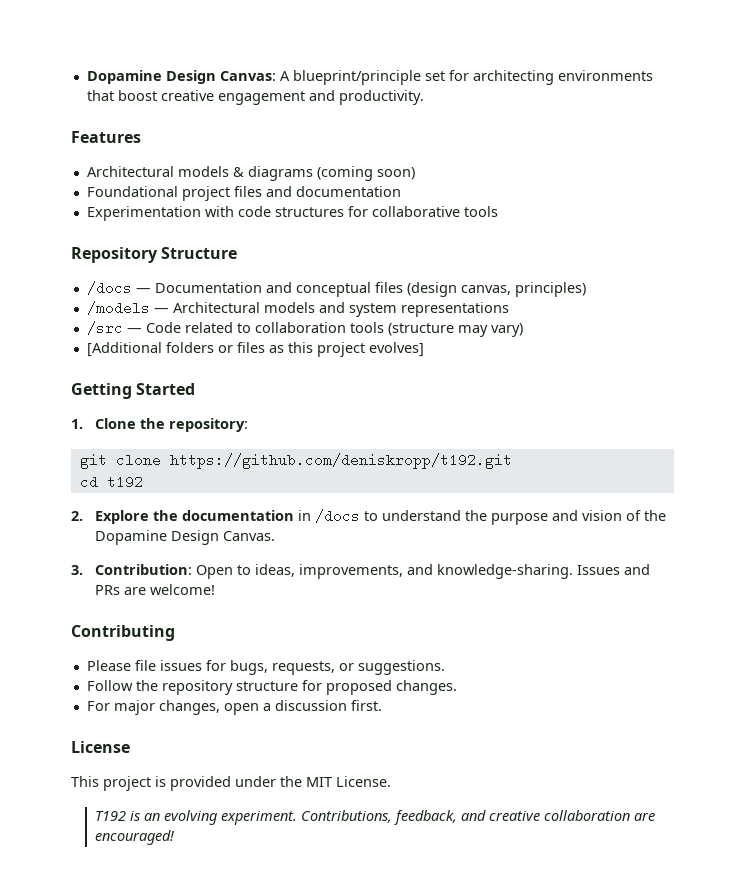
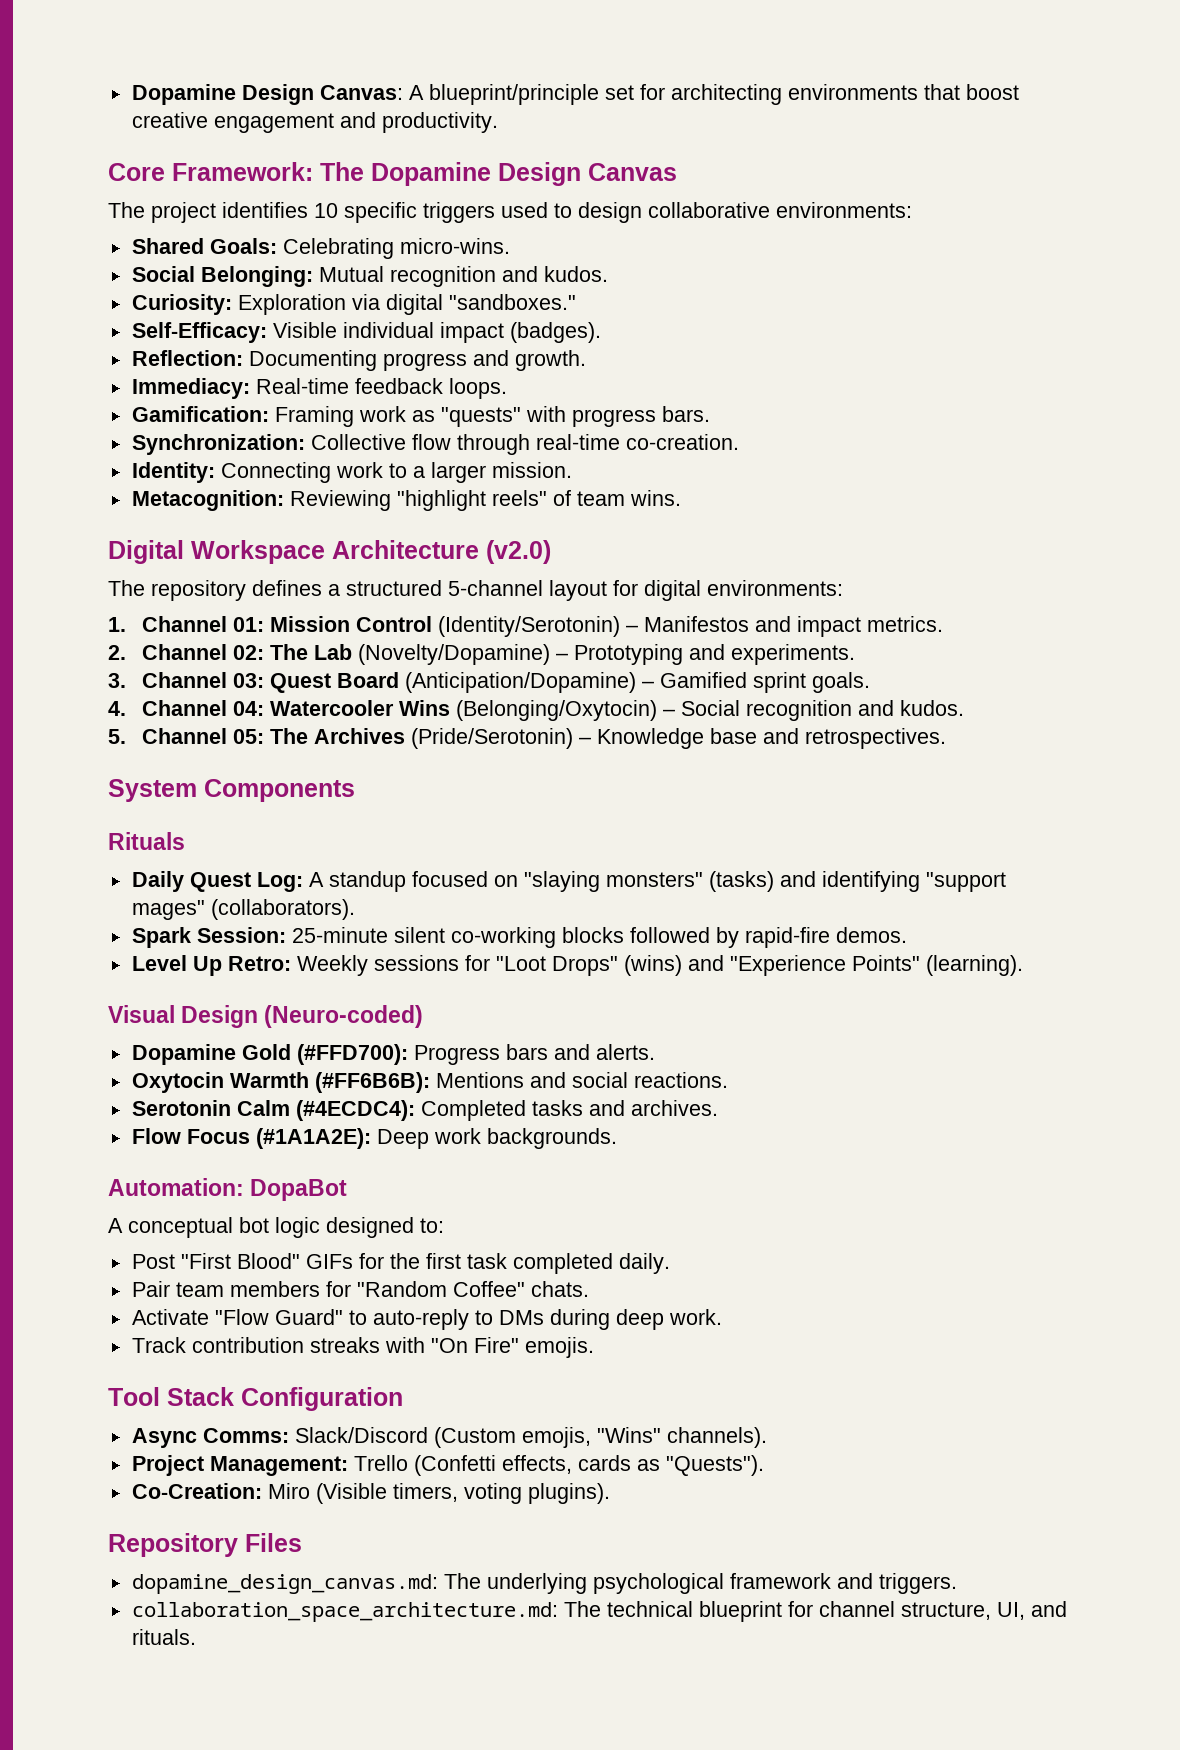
- Features
- Architectural models & diagrams (coming soon)
- Foundational project files and documentation
- Experimentation with code structures for collaborative tools
- Repository Structure
- /docs — Documentation and conceptual files (design canvas, principles)
- /models — Architectural models and system representations
- /src — Code related to collaboration tools (structure may vary)
- [Additional folders or files as this project evolves]
- Getting Started
- 1. Clone the repository:
- git clone https://github.com/deniskropp/t192.git
- cd t192
- 2. Explore the documentation in /docs to understand the purpose and vision of the Dopamine Design Canvas.
- 3. Contribution: Open to ideas, improvements, and knowledge-sharing. Issues and PRs are welcome!
- Contributing
- Please file issues for bugs, requests, or suggestions.
- Follow the repository structure for proposed changes.
- For major changes, open a discussion first.
- License
- This project is provided under the MIT License.
- T192 is an evolving experiment. Contributions, feedback, and creative collaboration are encouraged!
+ Core Framework: The Dopamine Design Canvas
+ The project identifies 10 specific triggers used to design collaborative environments:
+ Shared Goals: Celebrating micro-wins.
+ Social Belonging: Mutual recognition and kudos.
+ Curiosity: Exploration via digital "sandboxes."
+ Self-Efficacy: Visible individual impact (badges).
+ Reflection: Documenting progress and growth.
+ Immediacy: Real-time feedback loops.
+ Gamification: Framing work as "quests" with progress bars.
+ Synchronization: Collective flow through real-time co-creation.
+ Identity: Connecting work to a larger mission.
+ Metacognition: Reviewing "highlight reels" of team wins.
+ Digital Workspace Architecture (v2.0)
+ The repository defines a structured 5-channel layout for digital environments:
+ 1. Channel 01: Mission Control (Identity/Serotonin) – Manifestos and impact metrics.
+ 2. Channel 02: The Lab (Novelty/Dopamine) – Prototyping and experiments.
+ 3. Channel 03: Quest Board (Anticipation/Dopamine) – Gamified sprint goals.
+ 4. Channel 04: Watercooler Wins (Belonging/Oxytocin) – Social recognition and kudos.
+ 5. Channel 05: The Archives (Pride/Serotonin) – Knowledge base and retrospectives.
+ System Components
+ Rituals
+ Daily Quest Log: A standup focused on "slaying monsters" (tasks) and identifying "support mages" (collaborators).
+ Spark Session: 25-minute silent co-working blocks followed by rapid-fire demos.
+ Level Up Retro: Weekly sessions for "Loot Drops" (wins) and "Experience Points" (learning).
+ Visual Design (Neuro-coded)
+ Dopamine Gold (#FFD700): Progress bars and alerts.
+ Oxytocin Warmth (#FF6B6B): Mentions and social reactions.
+ Serotonin Calm (#4ECDC4): Completed tasks and archives.
+ Flow Focus (#1A1A2E): Deep work backgrounds.
+ Automation: DopaBot
+ A conceptual bot logic designed to:
+ Post "First Blood" GIFs for the first task completed daily.
+ Pair team members for "Random Coffee" chats.
+ Activate "Flow Guard" to auto-reply to DMs during deep work.
+ Track contribution streaks with "On Fire" emojis.
+ Tool Stack Configuration
+ Async Comms: Slack/Discord (Custom emojis, "Wins" channels).
+ Project Management: Trello (Confetti effects, cards as "Quests").
+ Co-Creation: Miro (Visible timers, voting plugins).
+ Repository Files
+ dopamine_design_canvas.md: The underlying psychological framework and triggers.
+ collaboration_space_architecture.md: The technical blueprint for channel structure, UI, and rituals.

